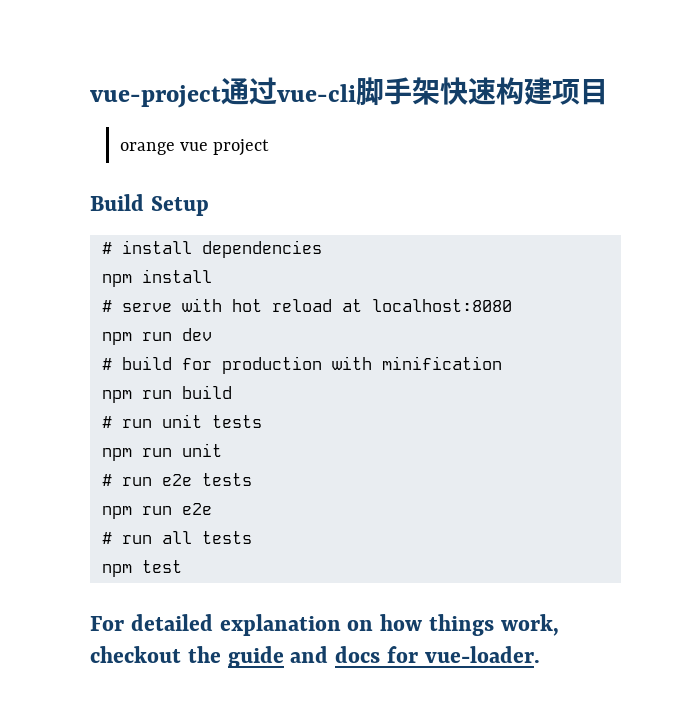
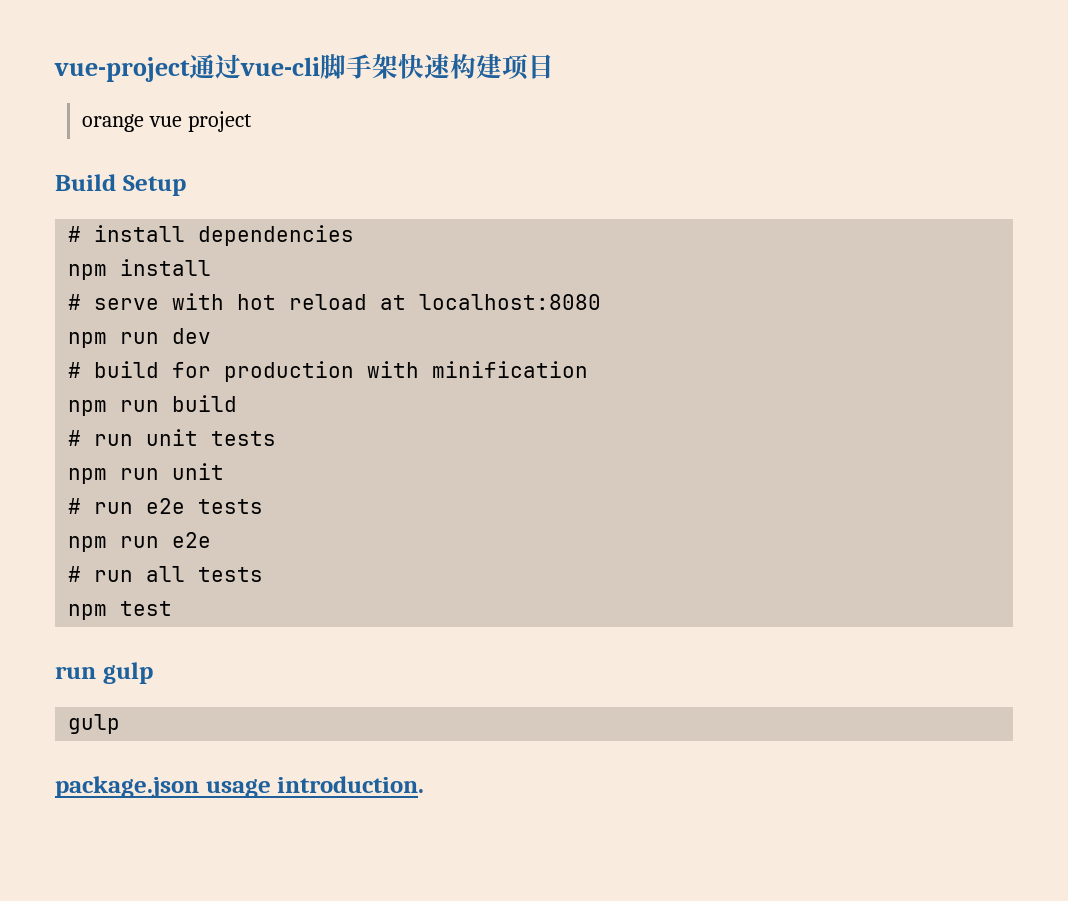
- For detailed explanation on how things work, checkout the guide and docs for vue-loader.
+ run gulp
+ gulp
+ package.json usage introduction.

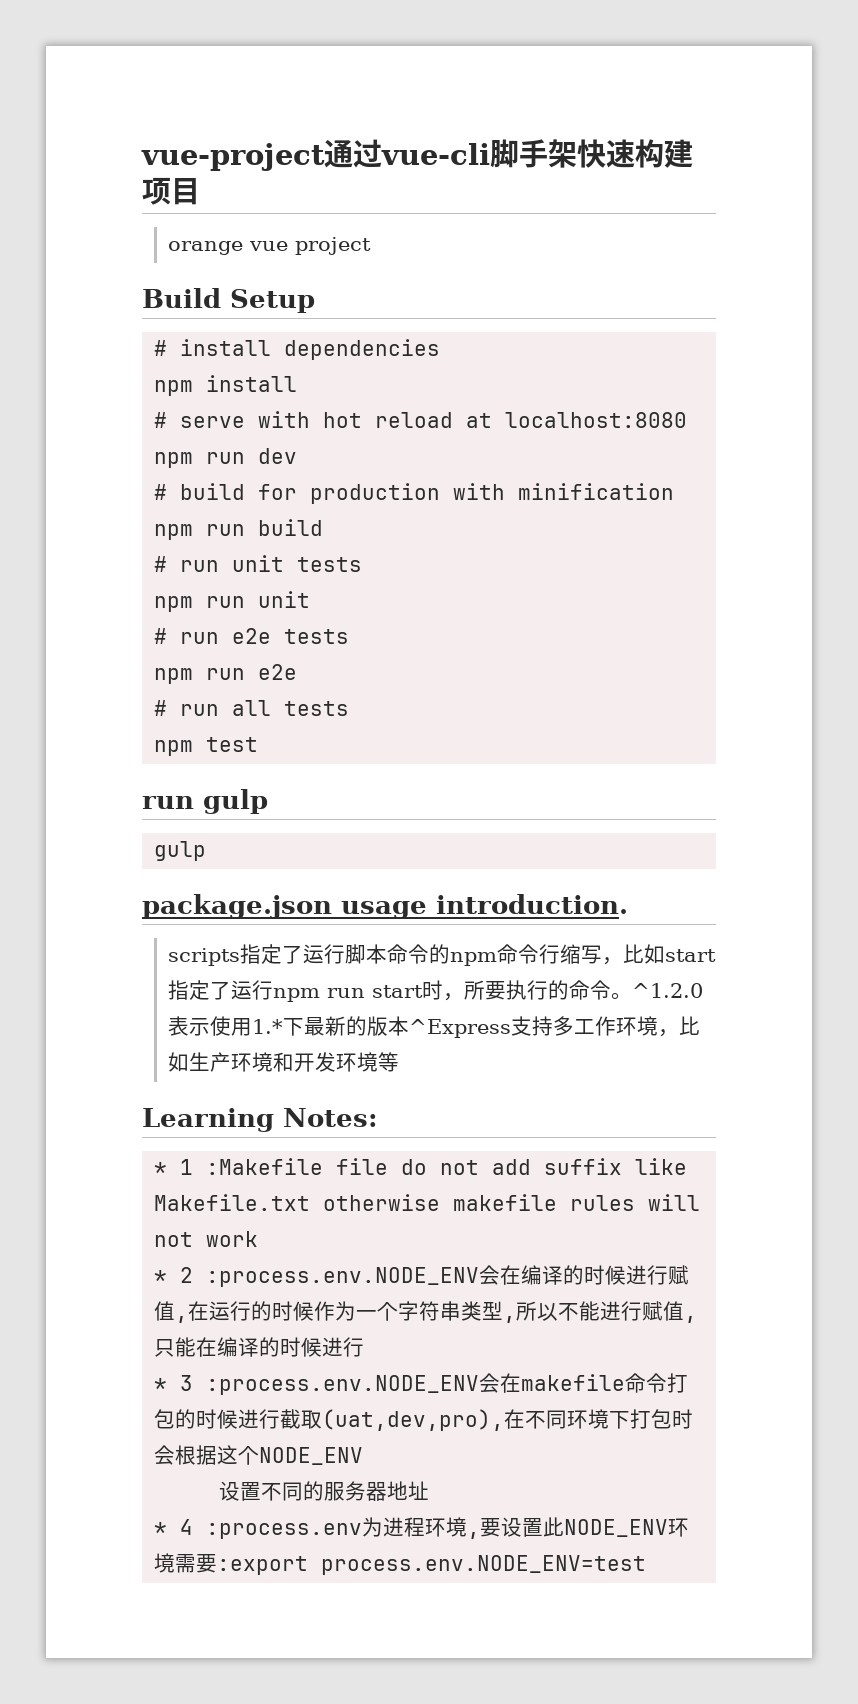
+ scripts指定了运行脚本命令的npm命令行缩写，比如start指定了运行npm run start时，所要执行的命令。^1.2.0表示使用1.*下最新的版本^Express支持多工作环境，比如生产环境和开发环境等
+ Learning Notes:
+ * 1 :Makefile file do not add suffix like Makefile.txt otherwise makefile rules will not work
+ * 2 :process.env.NODE_ENV会在编译的时候进行赋值,在运行的时候作为一个字符串类型,所以不能进行赋值,只能在编译的时候进行
+ * 3 :process.env.NODE_ENV会在makefile命令打包的时候进行截取(uat,dev,pro),在不同环境下打包时会根据这个NODE_ENV
+ 设置不同的服务器地址
+ * 4 :process.env为进程环境,要设置此NODE_ENV环境需要:export process.env.NODE_ENV=test

